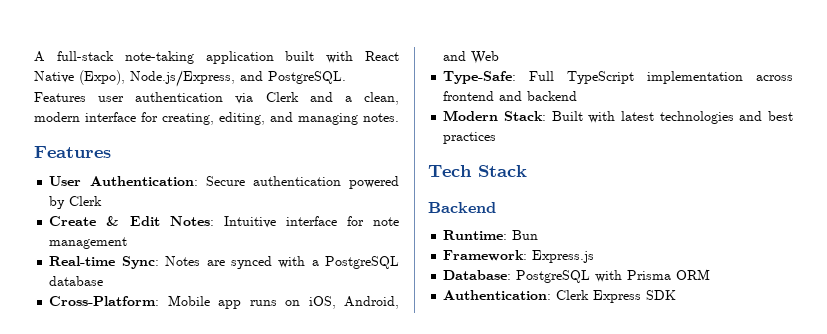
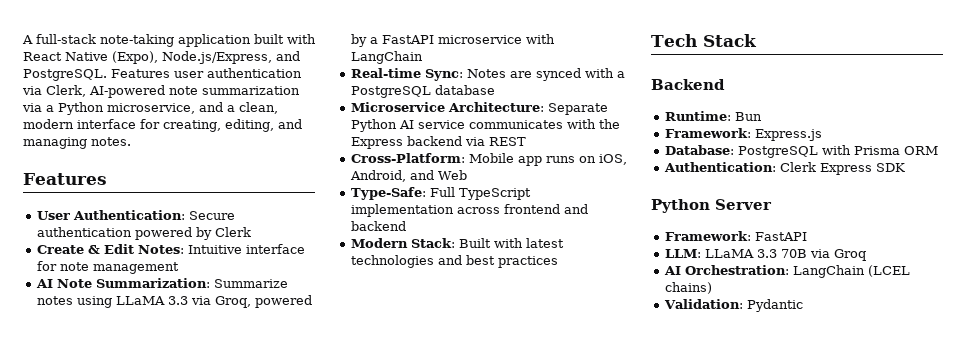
- Features user authentication via Clerk and a clean, modern interface for creating, editing, and managing notes.
+ Features user authentication via Clerk, AI-powered note summarization via a Python microservice, and a clean, modern interface for creating, editing, and managing notes.
+ AI Note Summarization: Summarize notes using LLaMA 3.3 via Groq, powered by a FastAPI microservice with LangChain
+ Microservice Architecture: Separate Python AI service communicates with the Express backend via REST
+ Python Server
+ Framework: FastAPI
+ LLM: LLaMA 3.3 70B via Groq
+ AI Orchestration: LangChain (LCEL chains)
+ Validation: Pydantic

